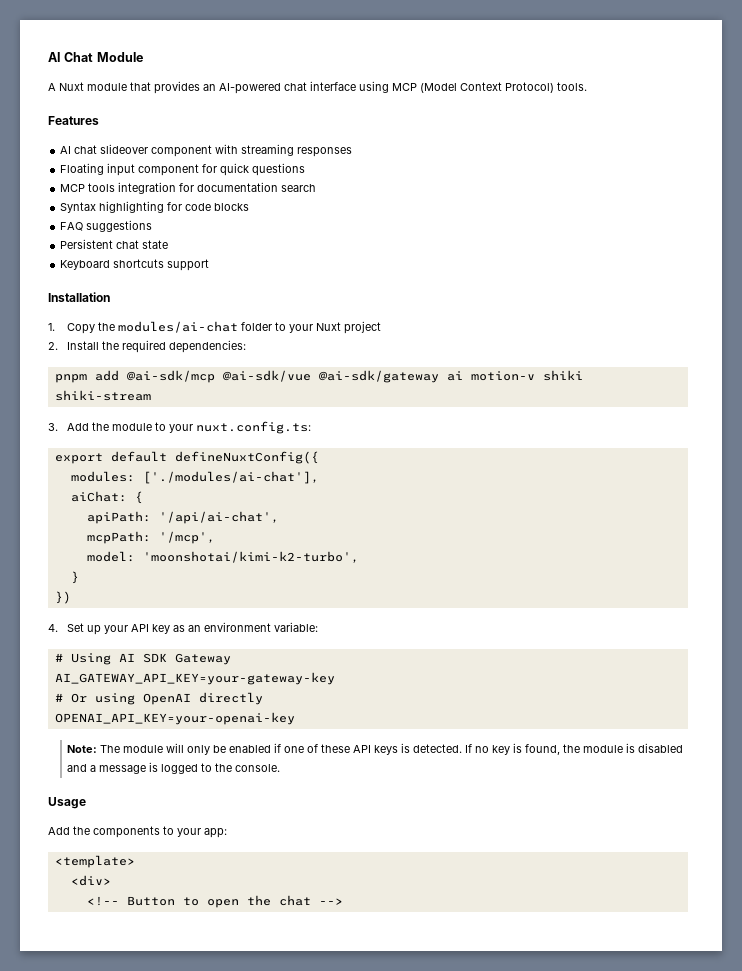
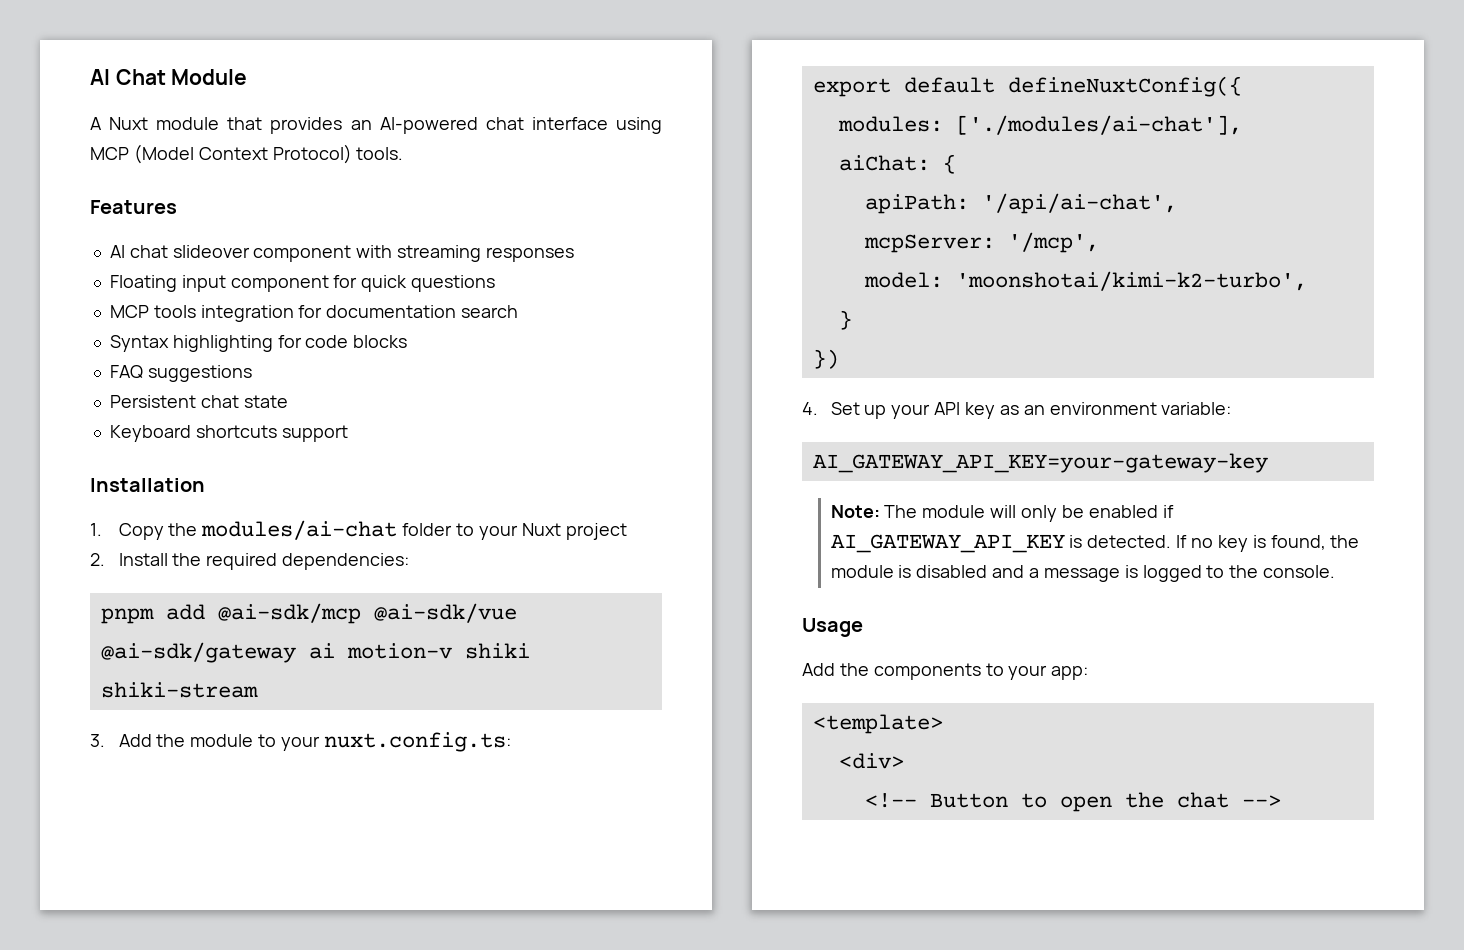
- mcpPath: '/mcp',
+ mcpServer: '/mcp',
- # Using AI SDK Gateway
  AI_GATEWAY_API_KEY=your-gateway-key
- # Or using OpenAI directly
- OPENAI_API_KEY=your-openai-key
- Note: The module will only be enabled if one of these API keys is detected.
+ Note: The module will only be enabled if AI_GATEWAY_API_KEY is detected.

